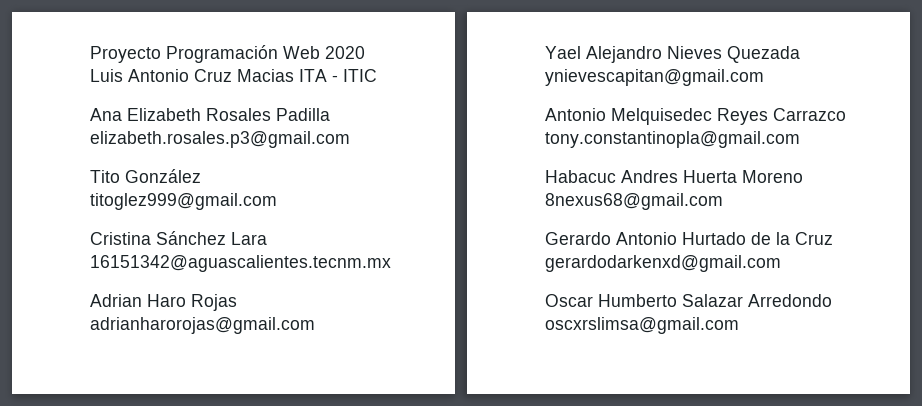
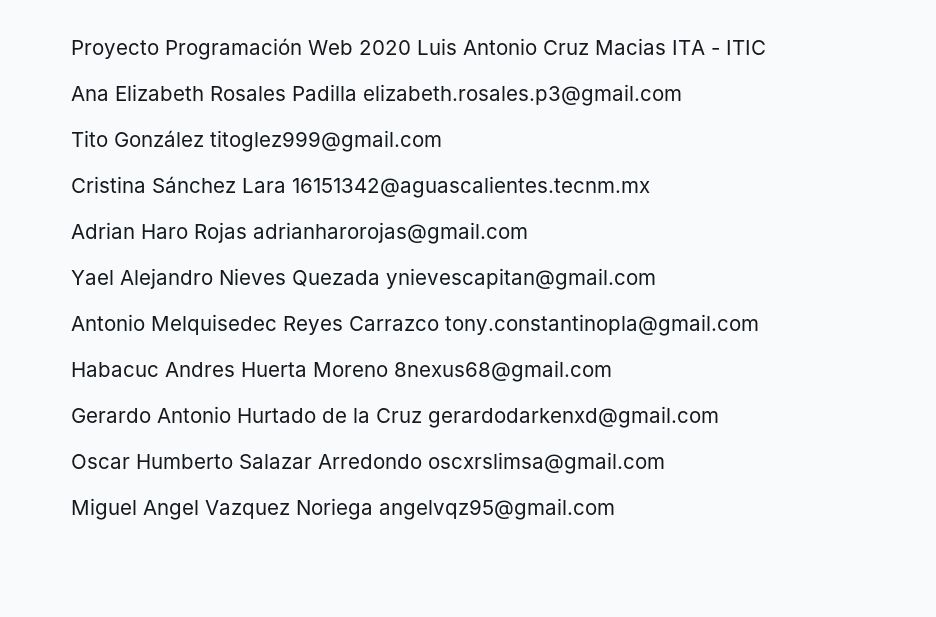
+ Miguel Angel Vazquez Noriega angelvqz95@gmail.com

